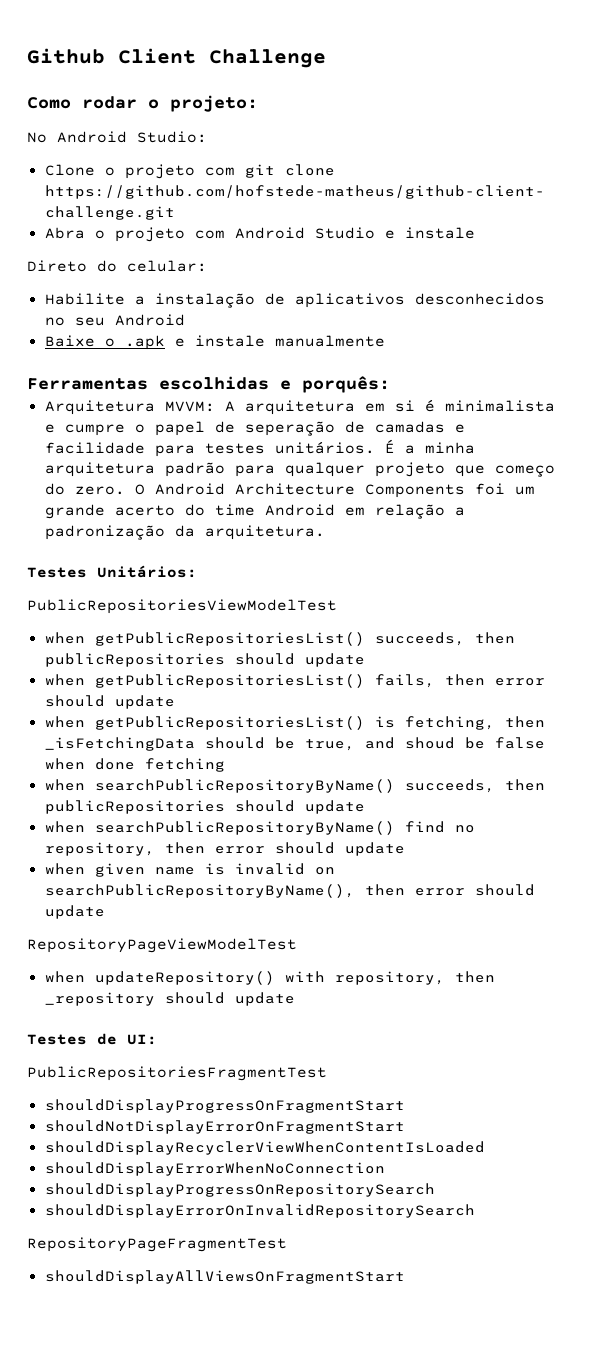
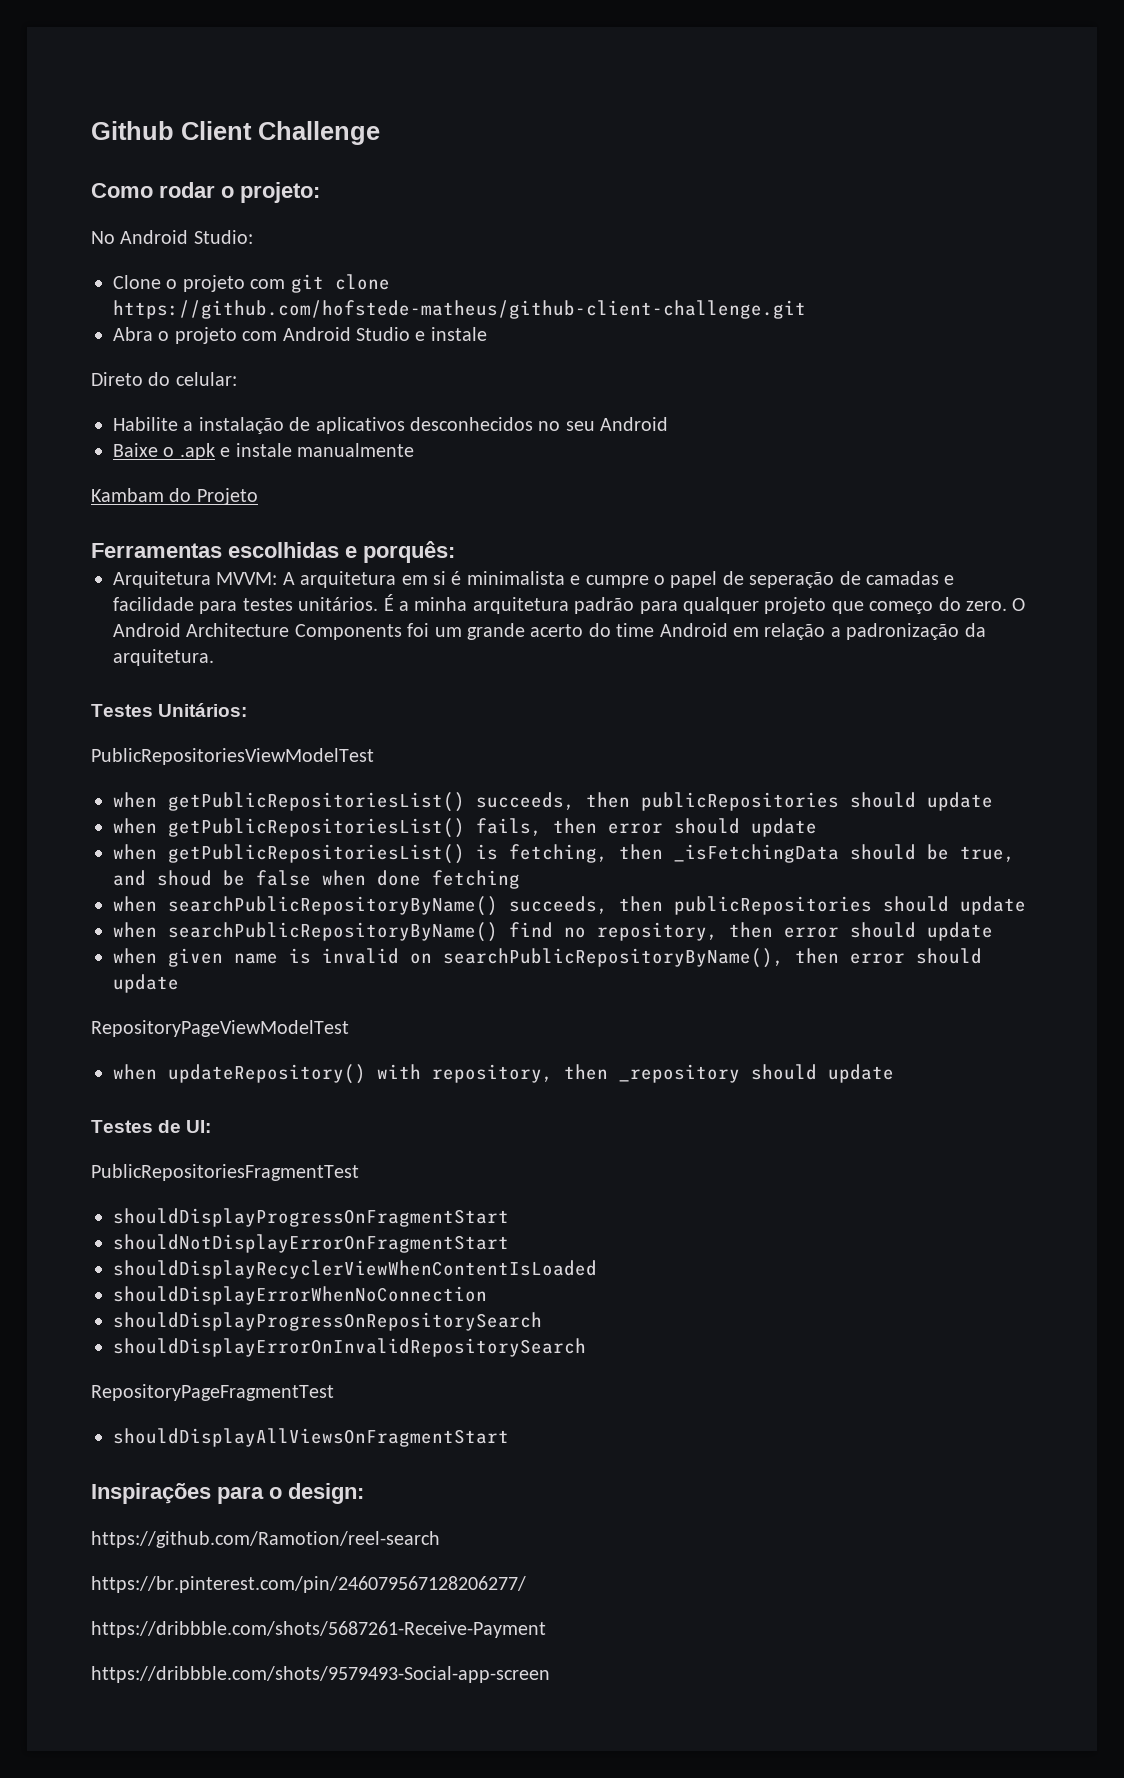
+ Kambam do Projeto
+ Inspirações para o design:
+ https://github.com/Ramotion/reel-search
+ https://br.pinterest.com/pin/246079567128206277/
+ https://dribbble.com/shots/5687261-Receive-Payment
+ https://dribbble.com/shots/9579493-Social-app-screen

